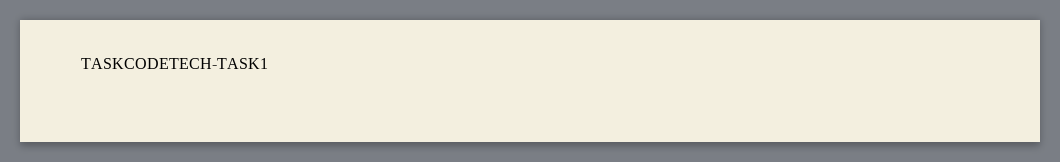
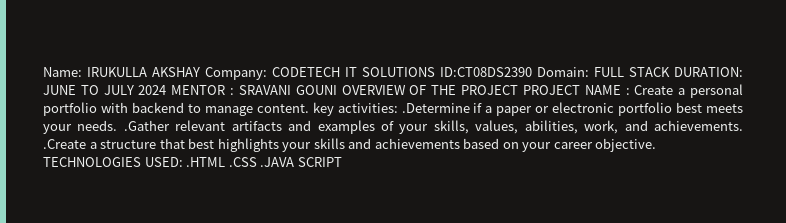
- TASKCODETECH-TASK1
+ Name: IRUKULLA AKSHAY Company: CODETECH IT SOLUTIONS ID:CT08DS2390 Domain: FULL STACK DURATION: JUNE TO JULY 2024 MENTOR : SRAVANI GOUNI OVERVIEW OF THE PROJECT PROJECT NAME : Create a personal portfolio with backend to manage content. key activities: .Determine if a paper or electronic portfolio best meets your needs. .Gather relevant artifacts and examples of your skills, values, abilities, work, and achievements. .Create a structure that best highlights your skills and achievements based on your career objective. TECHNOLOGIES USED: .HTML .CSS .JAVA SCRIPT

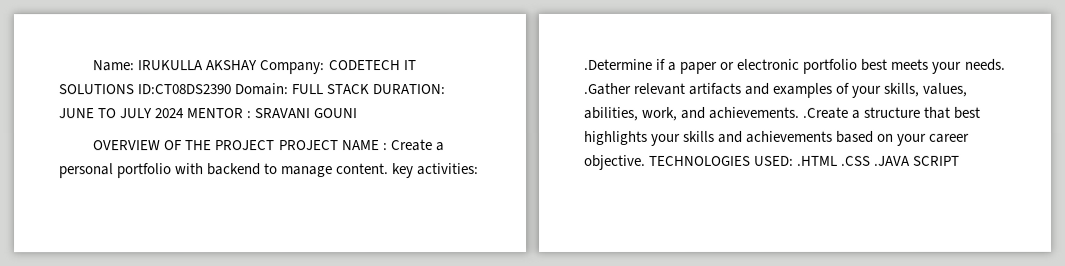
- SRAVANI GOUNI OVERVIEW OF THE PROJECT PROJECT NAME :
+ SRAVANI GOUNI
+ OVERVIEW OF THE PROJECT PROJECT NAME :

